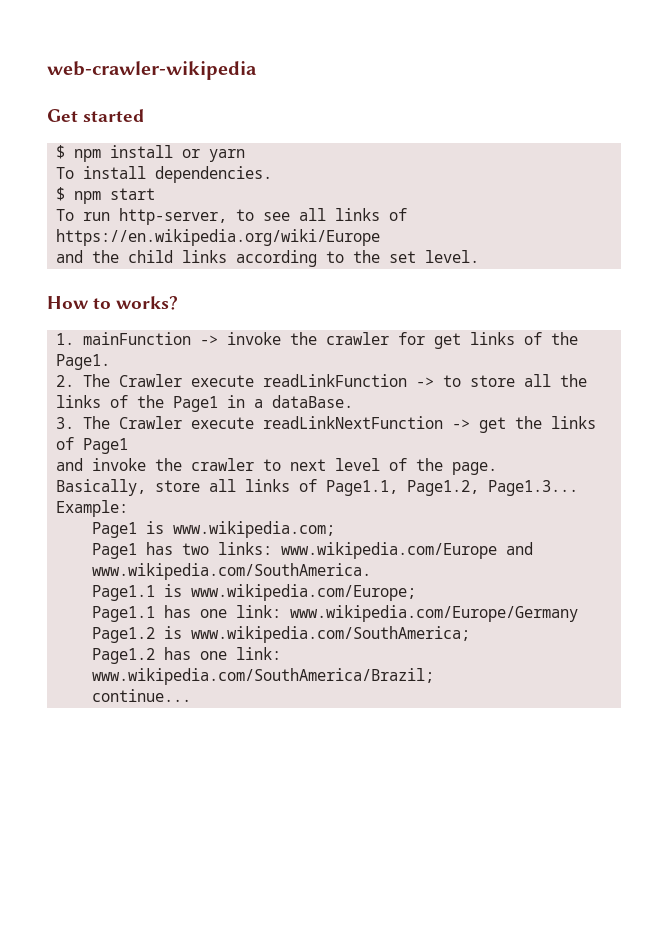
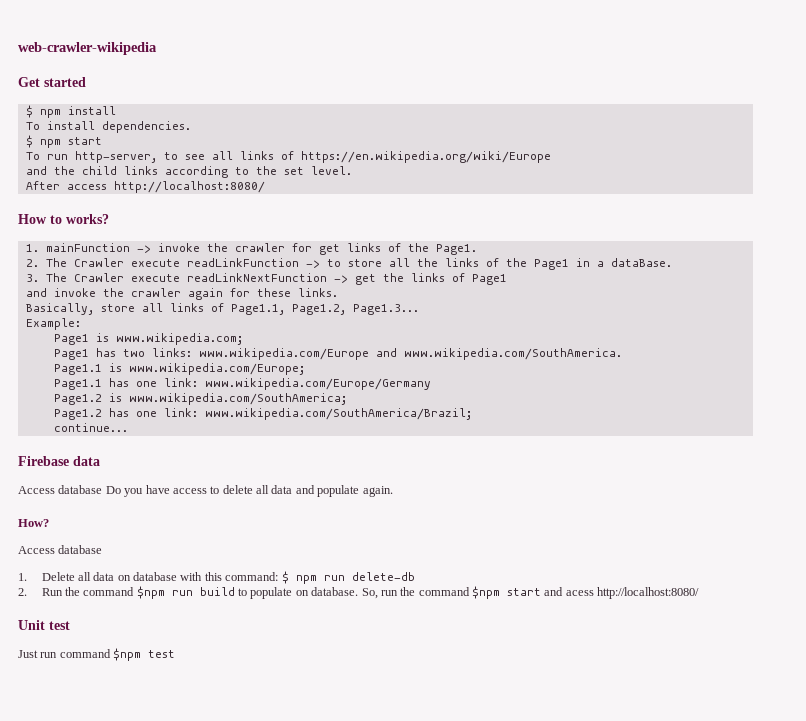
- $ npm install or yarn
+ $ npm install
+ After access http://localhost:8080/
- and invoke the crawler to next level of the page.
+ and invoke the crawler again for these links.
+ Firebase data
+ Access database Do you have access to delete all data and populate again.
+ How?
+ Access database
+ 1. Delete all data on database with this command: $ npm run delete-db
+ 2. Run the command $npm run build to populate on database. So, run the command $npm start and acess http://localhost:8080/
+ Unit test
+ Just run command $npm test

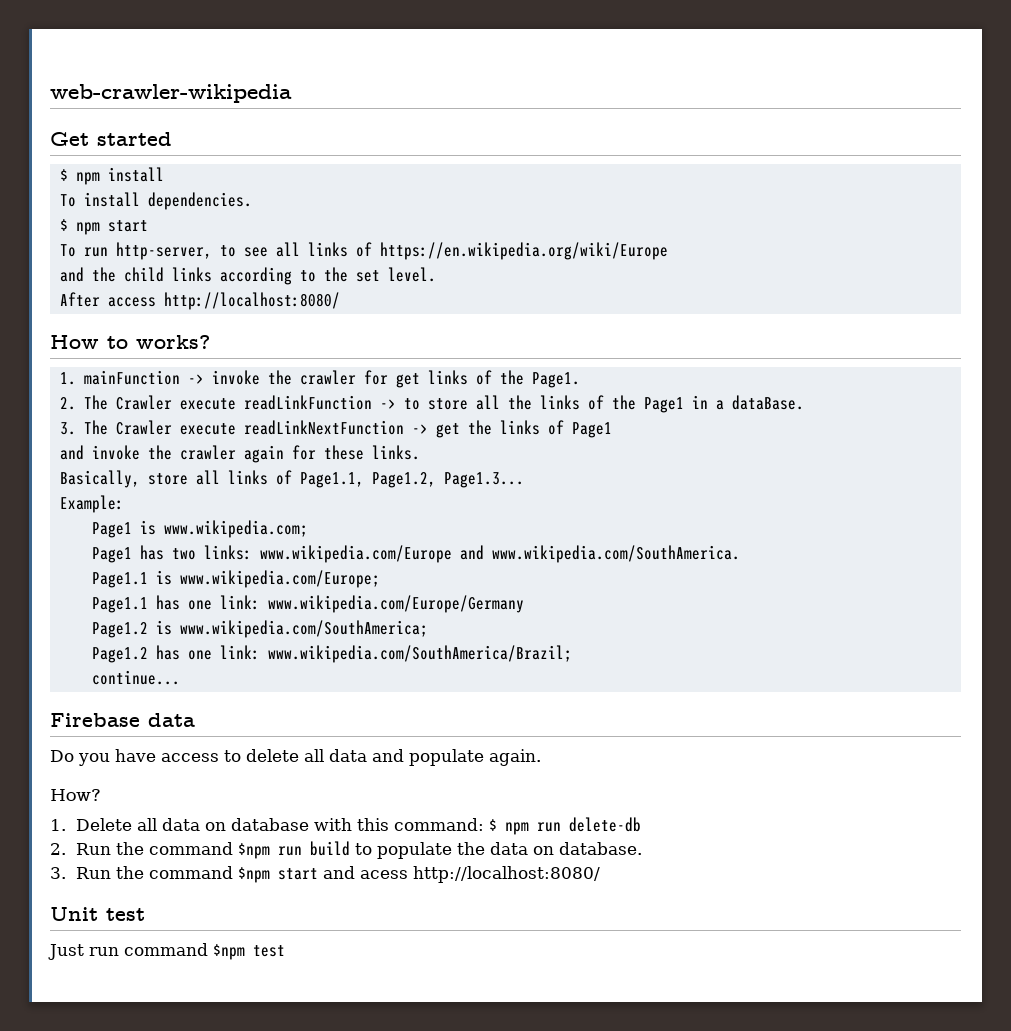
- Access database Do you have access to delete all data and populate again.
+ Do you have access to delete all data and populate again.
  How?
- Access database
- 2. Run the command $npm run build to populate on database. So, run the command $npm start and acess http://localhost:8080/
+ 2. Run the command $npm run build to populate the data on database.
+ 3. Run the command $npm start and acess http://localhost:8080/

